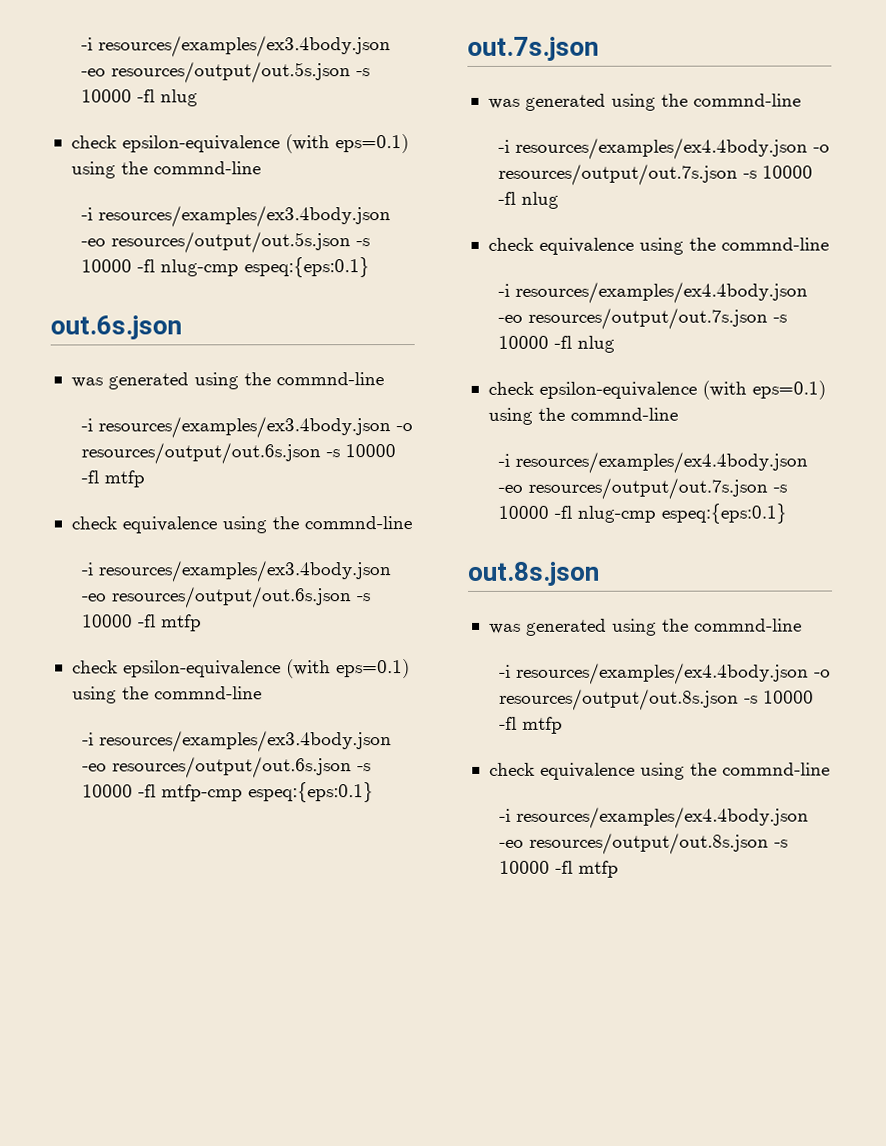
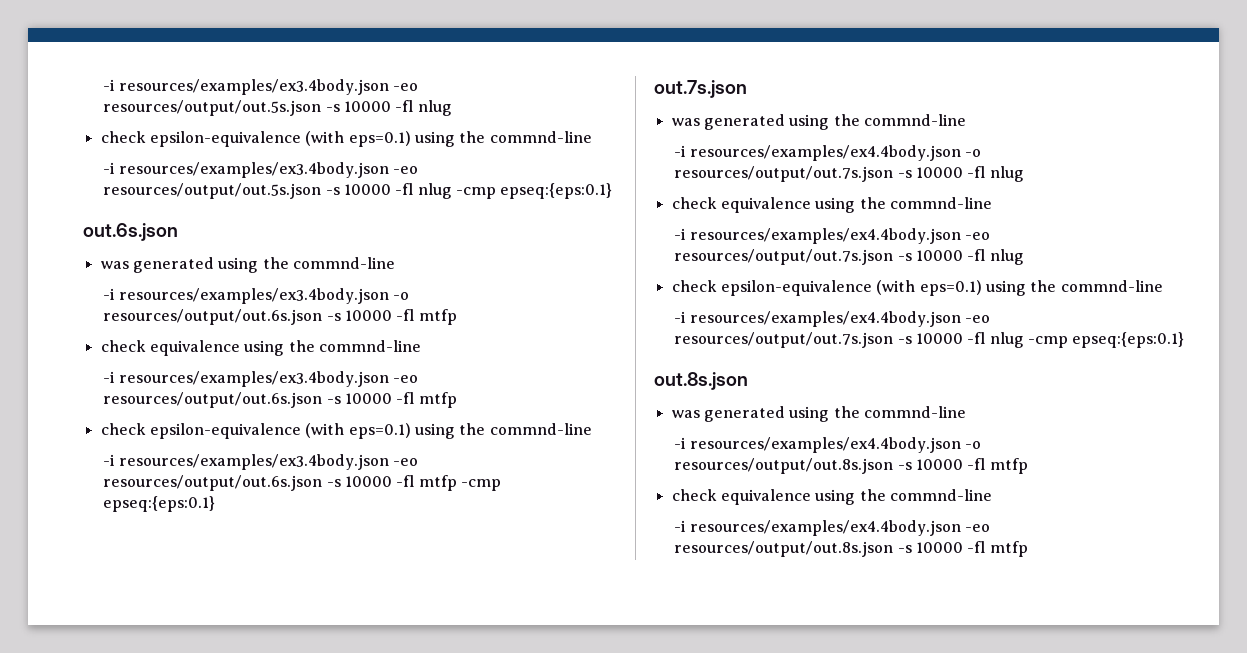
- -i resources/examples/ex3.4body.json -eo resources/output/out.5s.json -s 10000 -fl nlug-cmp espeq:{eps:0.1}
+ -i resources/examples/ex3.4body.json -eo resources/output/out.5s.json -s 10000 -fl nlug -cmp epseq:{eps:0.1}
- -i resources/examples/ex3.4body.json -eo resources/output/out.6s.json -s 10000 -fl mtfp-cmp espeq:{eps:0.1}
+ -i resources/examples/ex3.4body.json -eo resources/output/out.6s.json -s 10000 -fl mtfp -cmp epseq:{eps:0.1}
- -i resources/examples/ex4.4body.json -eo resources/output/out.7s.json -s 10000 -fl nlug-cmp espeq:{eps:0.1}
+ -i resources/examples/ex4.4body.json -eo resources/output/out.7s.json -s 10000 -fl nlug -cmp epseq:{eps:0.1}

